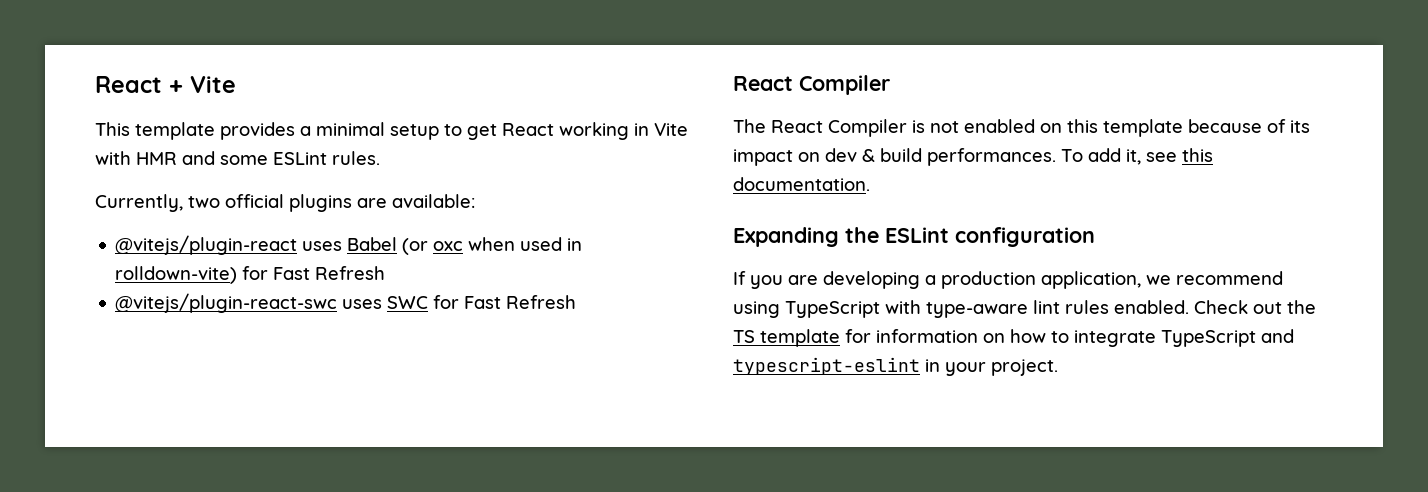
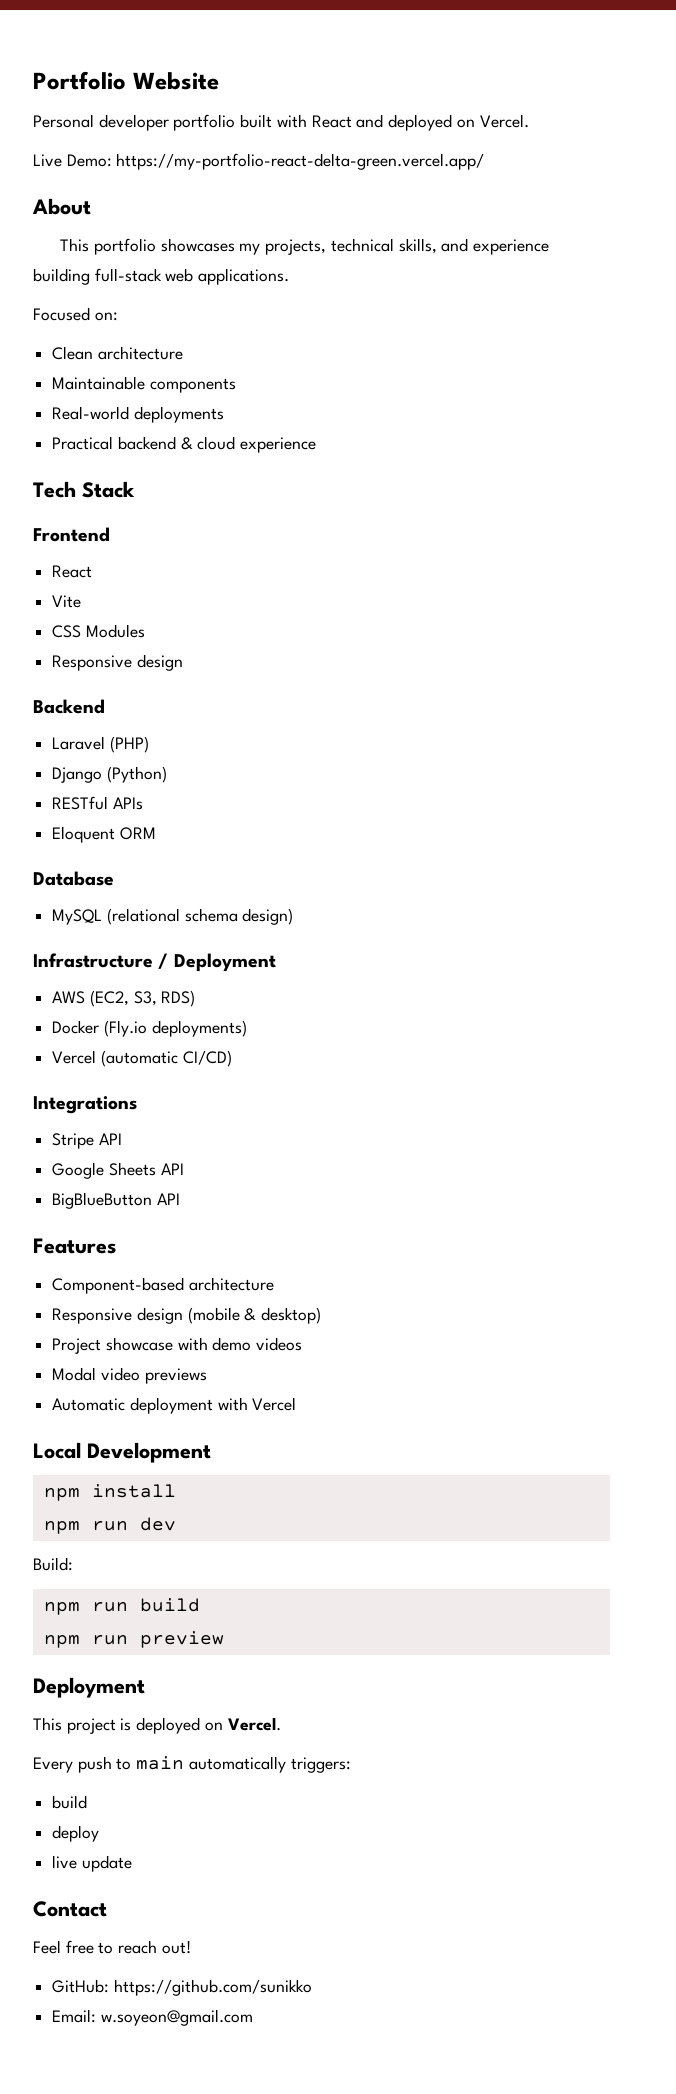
- React + Vite
- This template provides a minimal setup to get React working in Vite with HMR and some ESLint rules.
- Currently, two official plugins are available:
- @vitejs/plugin-react uses Babel (or oxc when used in rolldown-vite) for Fast Refresh
- @vitejs/plugin-react-swc uses SWC for Fast Refresh
- React Compiler
- The React Compiler is not enabled on this template because of its impact on dev & build performances. To add it, see this documentation.
- Expanding the ESLint configuration
- If you are developing a production application, we recommend using TypeScript with type-aware lint rules enabled. Check out the TS template for information on how to integrate TypeScript and typescript-eslint in your project.
+ Portfolio Website
+ Personal developer portfolio built with React and deployed on Vercel.
+ Live Demo: https://my-portfolio-react-delta-green.vercel.app/
+ About
+ This portfolio showcases my projects, technical skills, and experience building full-stack web applications.
+ Focused on:
+ Clean architecture
+ Maintainable components
+ Real-world deployments
+ Practical backend & cloud experience
+ Tech Stack
+ Frontend
+ React
+ Vite
+ CSS Modules
+ Responsive design
+ Backend
+ Laravel (PHP)
+ Django (Python)
+ RESTful APIs
+ Eloquent ORM
+ Database
+ MySQL (relational schema design)
+ Infrastructure / Deployment
+ AWS (EC2, S3, RDS)
+ Docker (Fly.io deployments)
+ Vercel (automatic CI/CD)
+ Integrations
+ Stripe API
+ Google Sheets API
+ BigBlueButton API
+ Features
+ Component-based architecture
+ Responsive design (mobile & desktop)
+ Project showcase with demo videos
+ Modal video previews
+ Automatic deployment with Vercel
+ Local Development
+ npm install
+ npm run dev
+ Build:
+ npm run build
+ npm run preview
+ Deployment
+ This project is deployed on Vercel.
+ Every push to main automatically triggers:
+ build
+ deploy
+ live update
+ Contact
+ Feel free to reach out!
+ GitHub: https://github.com/sunikko
+ Email: w.soyeon@gmail.com

